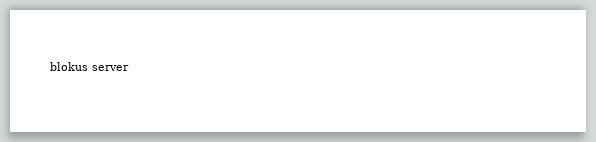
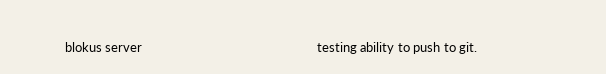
+ testing ability to push to git.

